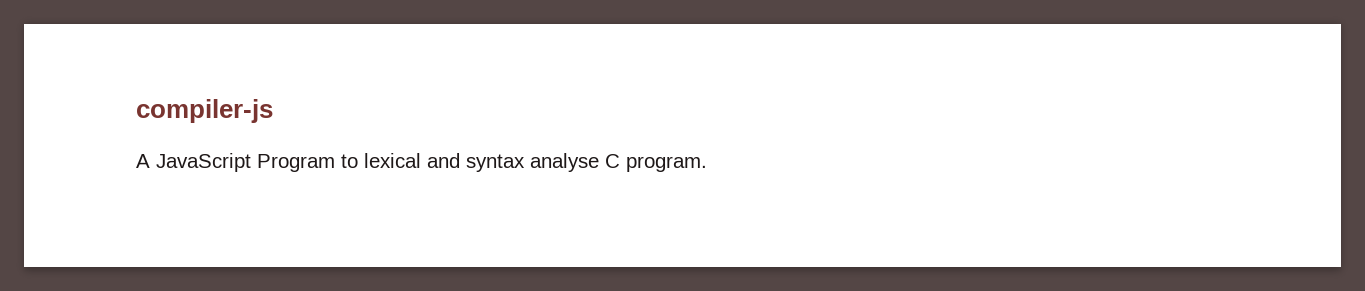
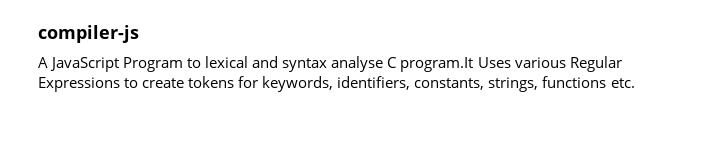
- A JavaScript Program to lexical and syntax analyse C program.
+ A JavaScript Program to lexical and syntax analyse C program.It Uses various Regular Expressions to create tokens for keywords, identifiers, constants, strings, functions etc.

